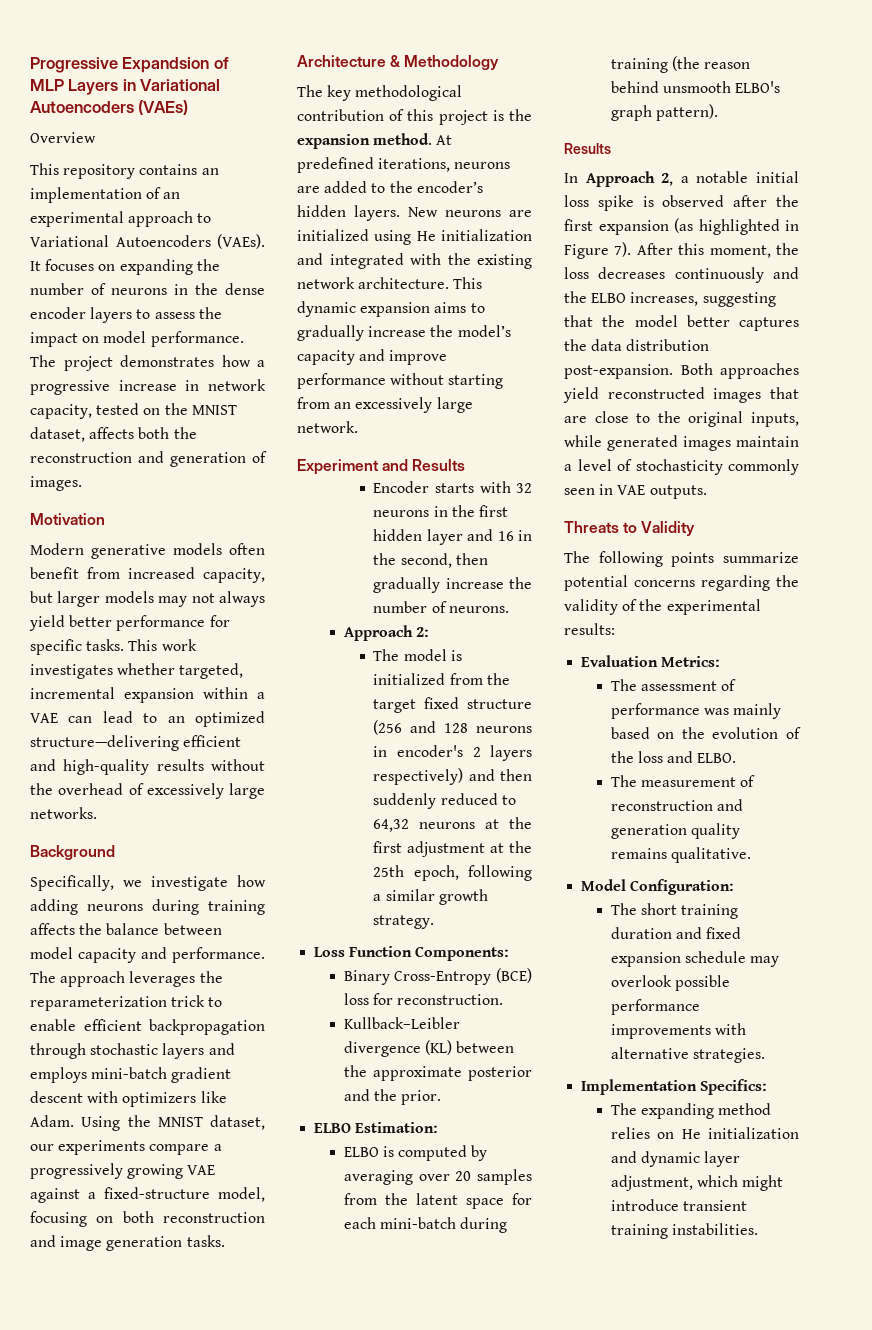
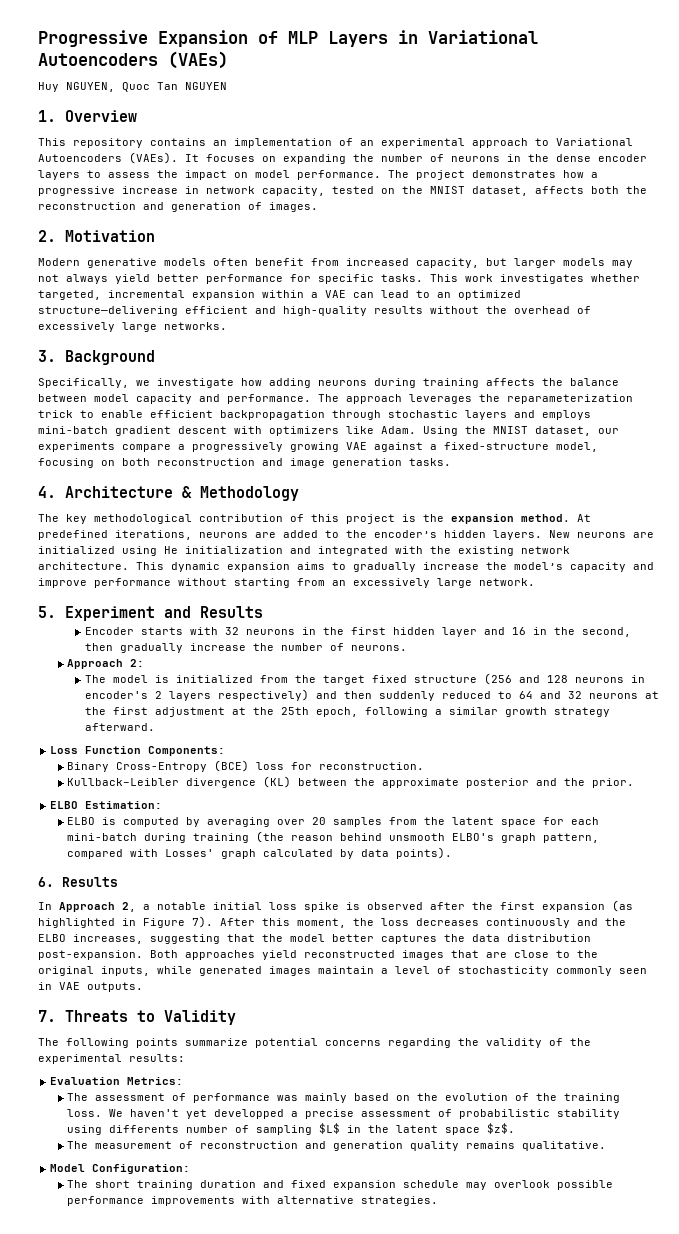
- Progressive Expandsion of MLP Layers in Variational Autoencoders (VAEs)
+ Progressive Expansion of MLP Layers in Variational Autoencoders (VAEs)
- Overview
+ Huy NGUYEN, Quoc Tan NGUYEN
+ 1. Overview
- Motivation
+ 2. Motivation
- Background
+ 3. Background
- Architecture & Methodology
+ 4. Architecture & Methodology
- Experiment and Results
+ 5. Experiment and Results
- The model is initialized from the target fixed structure (256 and 128 neurons in encoder's 2 layers respectively) and then suddenly reduced to 64,32 neurons at the first adjustment at the 25th epoch, following a similar growth strategy.
+ The model is initialized from the target fixed structure (256 and 128 neurons in encoder's 2 layers respectively) and then suddenly reduced to 64 and 32 neurons at the first adjustment at the 25th epoch, following a similar growth strategy afterward.
- ELBO is computed by averaging over 20 samples from the latent space for each mini-batch during training (the reason behind unsmooth ELBO's graph pattern).
- Results
+ ELBO is computed by averaging over 20 samples from the latent space for each mini-batch during training (the reason behind unsmooth ELBO's graph pattern, compared with Losses' graph calculated by data points).
+ 6. Results
- Threats to Validity
+ 7. Threats to Validity
- The assessment of performance was mainly based on the evolution of the loss and ELBO.
+ The assessment of performance was mainly based on the evolution of the training loss. We haven't yet developped a precise assessment of probabilistic stability using differents number of sampling $L$ in the latent space $z$.
- Implementation Specifics:
- The expanding method relies on He initialization and dynamic layer adjustment, which might introduce transient training instabilities.

